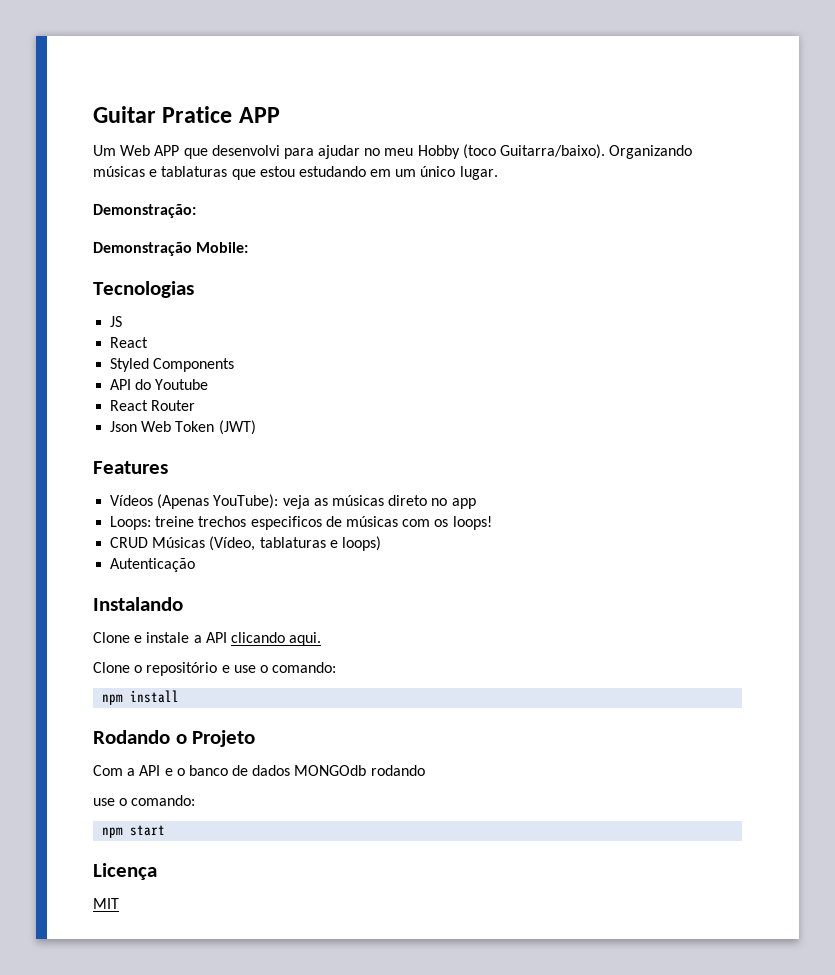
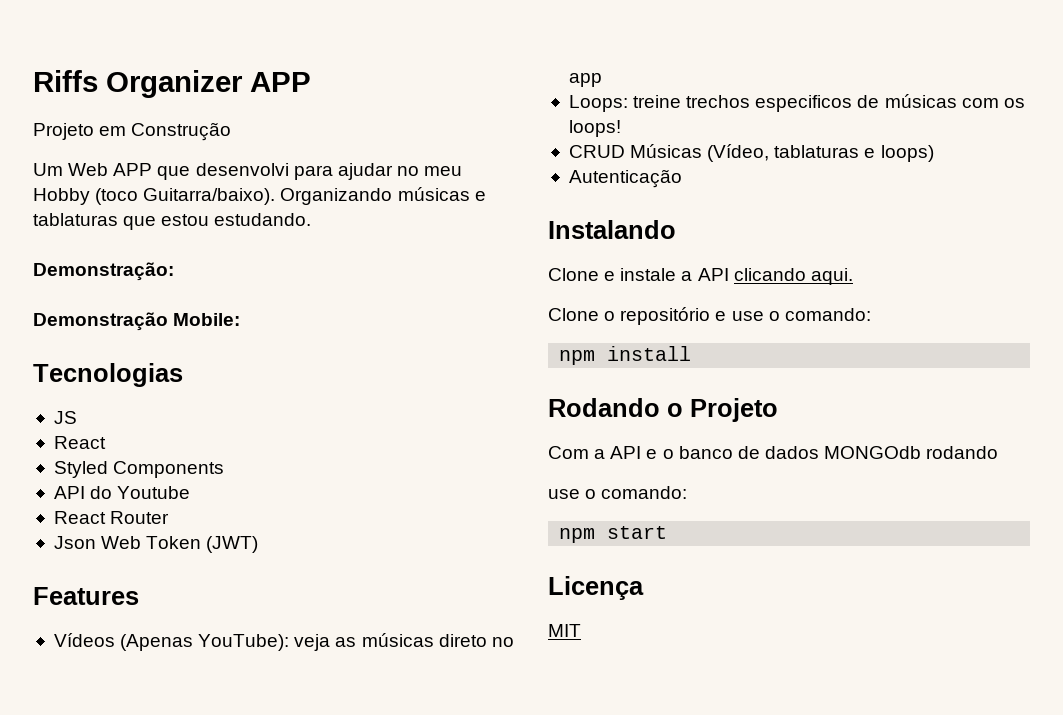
- Guitar Pratice APP
+ Riffs Organizer APP
+ Projeto em Construção
- Organizando músicas e tablaturas que estou estudando em um único lugar.
+ Organizando músicas e tablaturas que estou estudando.

